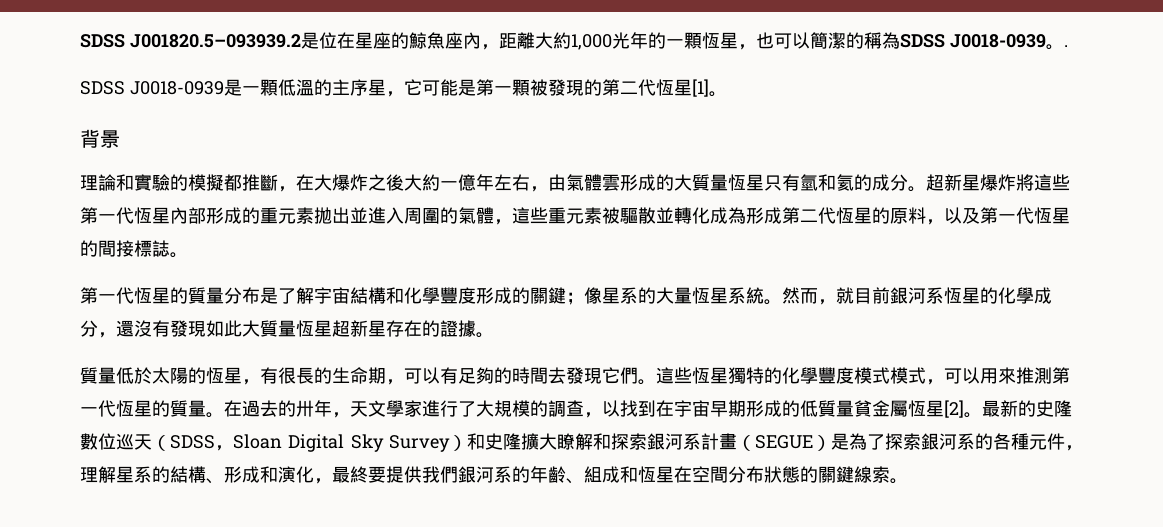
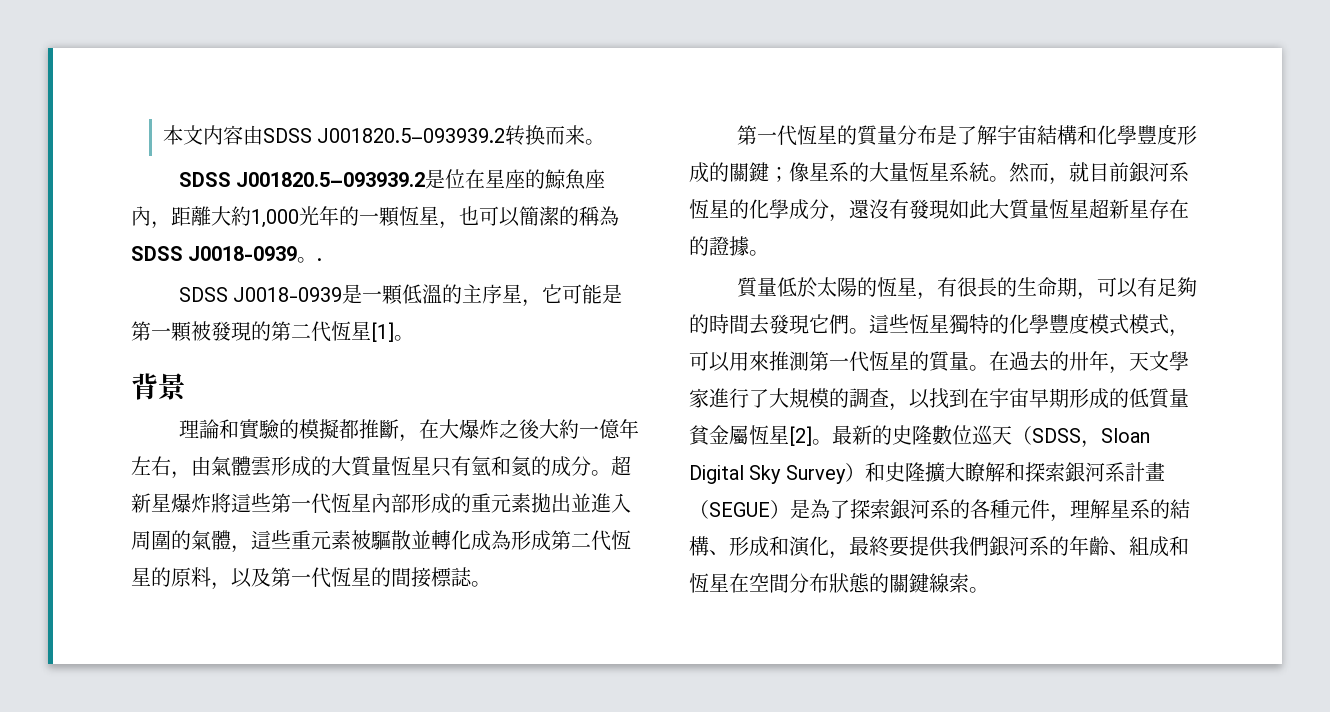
+ 本文内容由SDSS J001820.5–093939.2转换而来。

